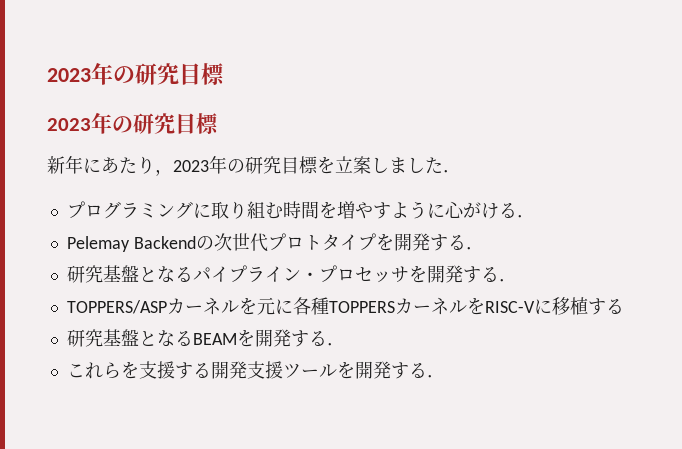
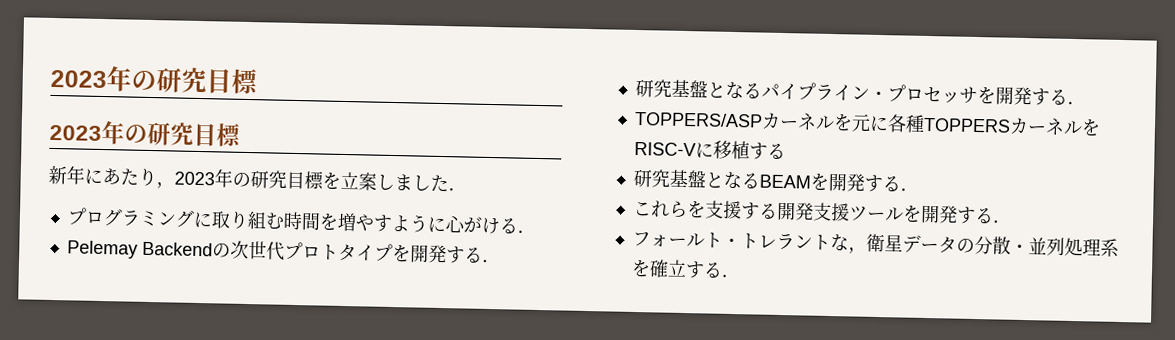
+ フォールト・トレラントな，衛星データの分散・並列処理系を確立する．

